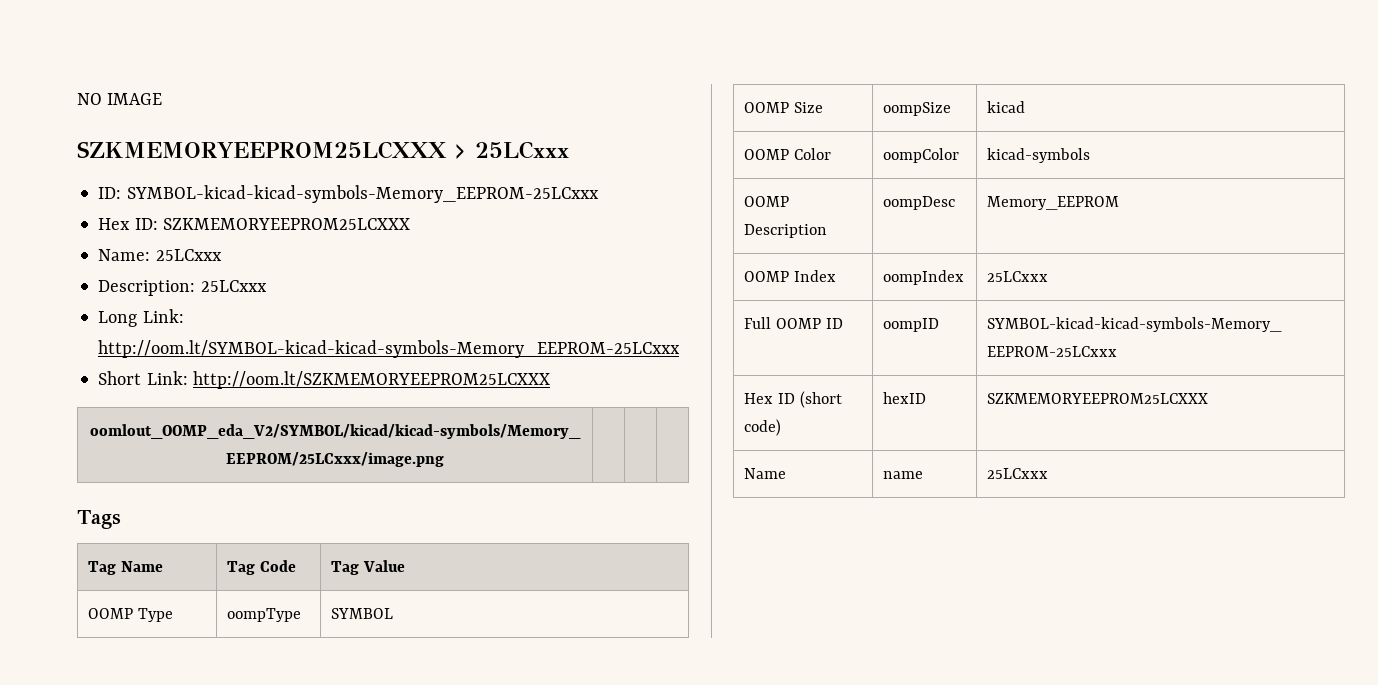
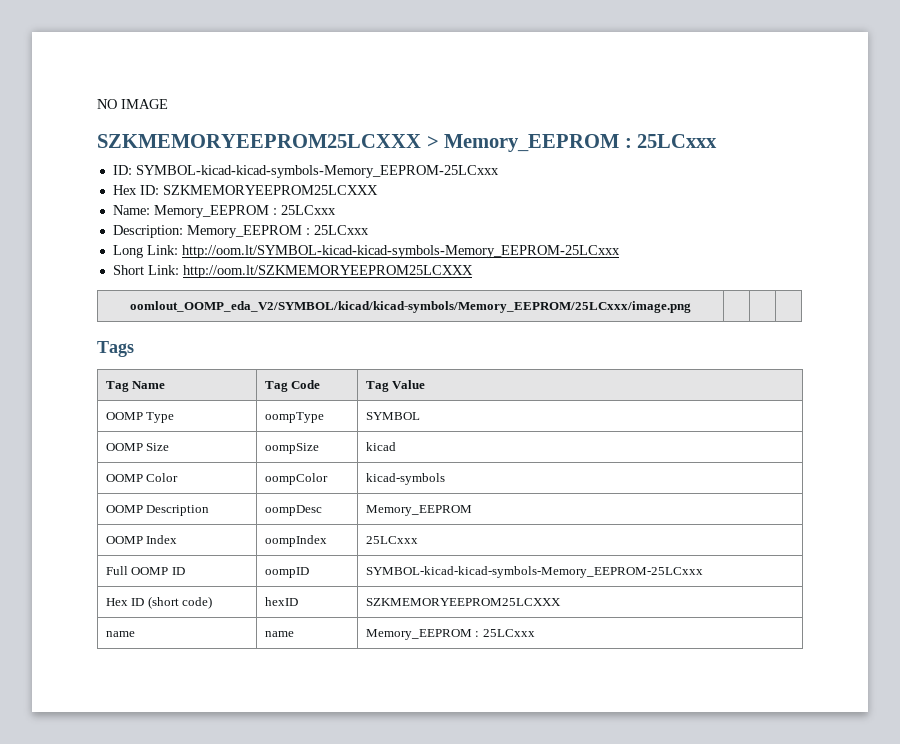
- SZKMEMORYEEPROM25LCXXX > 25LCxxx
+ SZKMEMORYEEPROM25LCXXX > Memory_EEPROM : 25LCxxx
- Name: 25LCxxx
+ Name: Memory_EEPROM : 25LCxxx
- Description: 25LCxxx
+ Description: Memory_EEPROM : 25LCxxx
- Name | name | 25LCxxx
+ name | name | Memory_EEPROM : 25LCxxx

